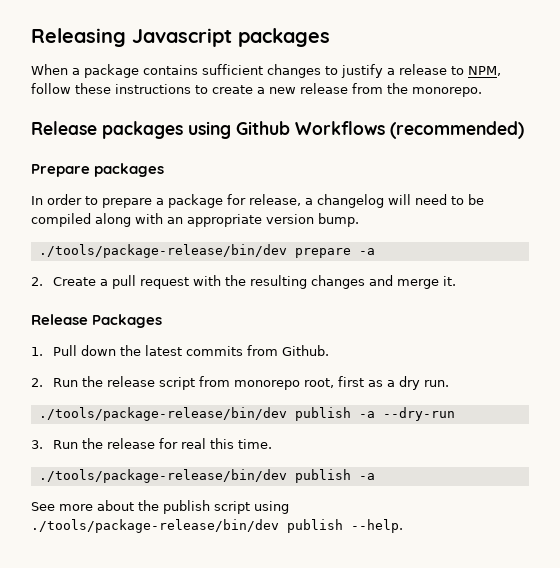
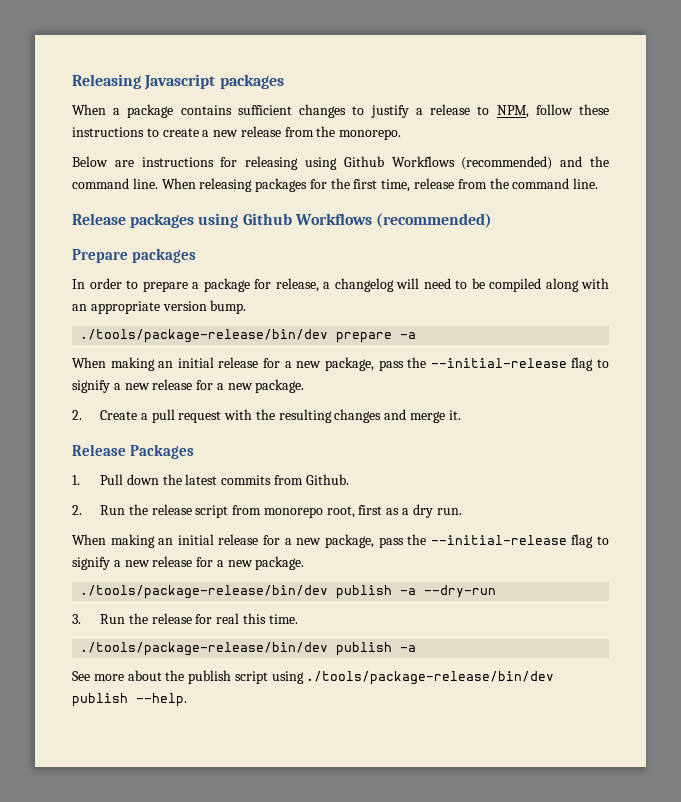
+ Below are instructions for releasing using Github Workflows (recommended) and the command line. When releasing packages for the first time, release from the command line.
  ./tools/package-release/bin/dev prepare -a
+ When making an initial release for a new package, pass the --initial-release flag to signify a new release for a new package.
  2. Run the release script from monorepo root, first as a dry run.
+ When making an initial release for a new package, pass the --initial-release flag to signify a new release for a new package.

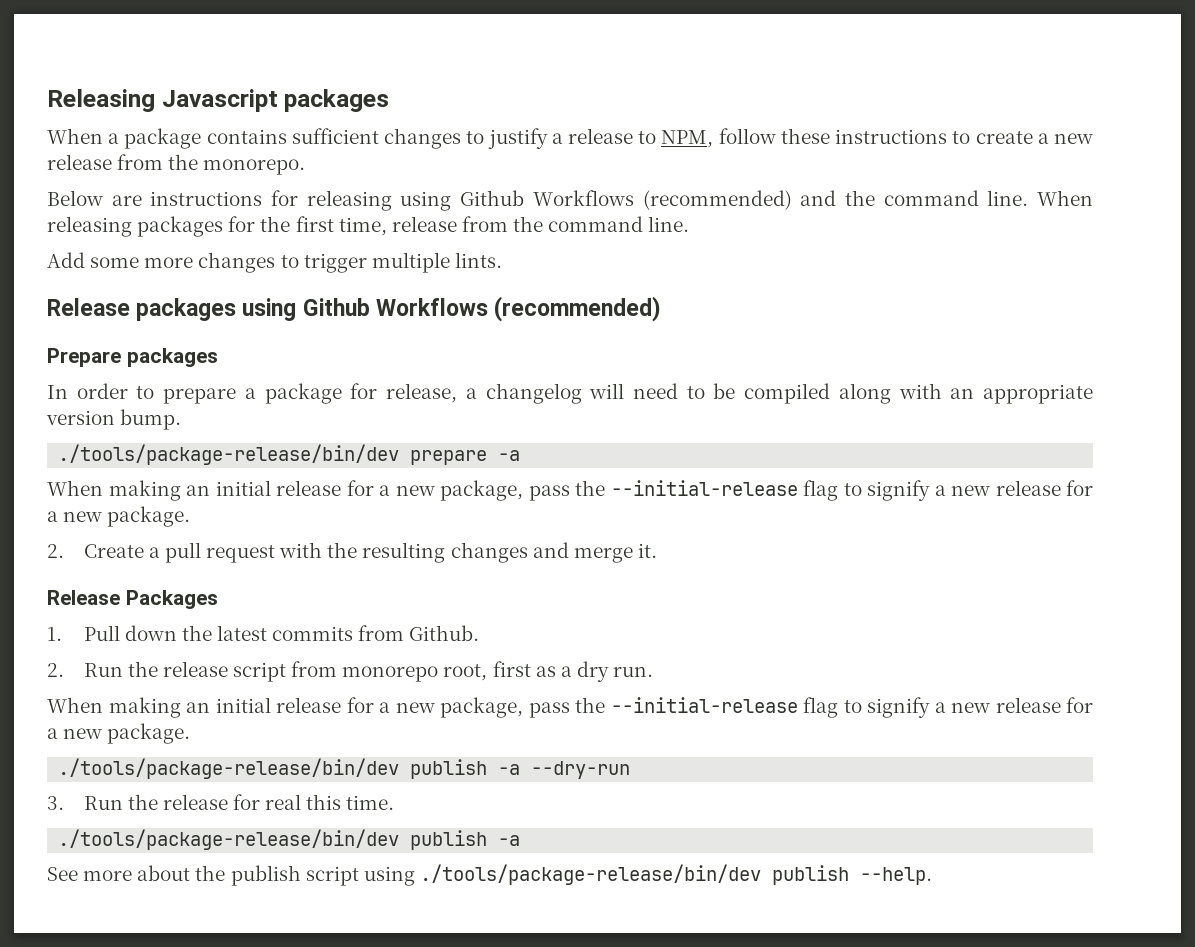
+ Add some more changes to trigger multiple lints.

